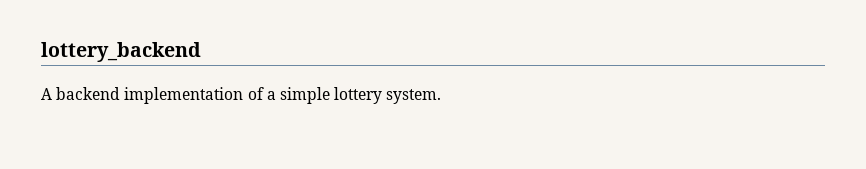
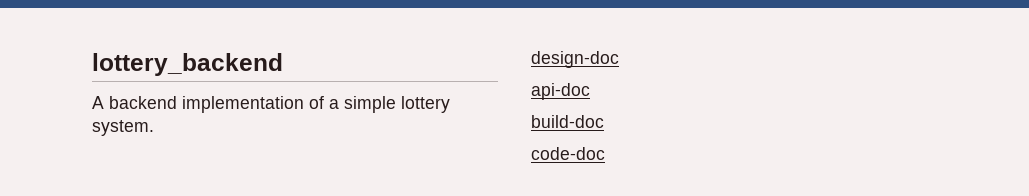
+ design-doc
+ api-doc
+ build-doc
+ code-doc

